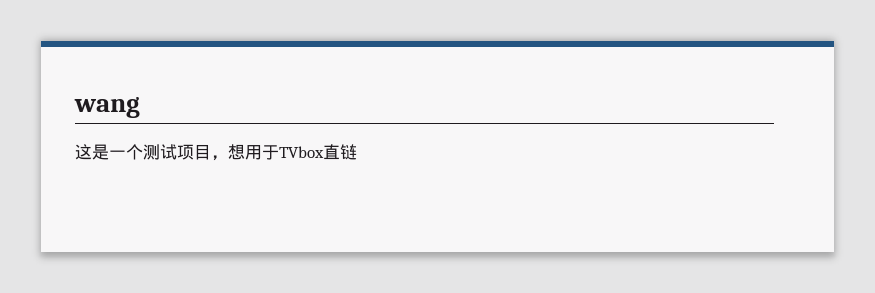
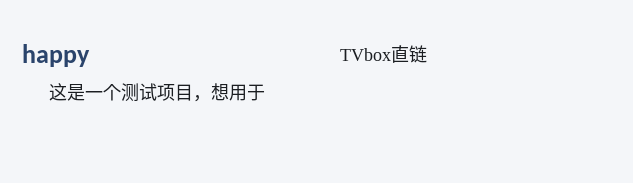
- wang
+ happy

